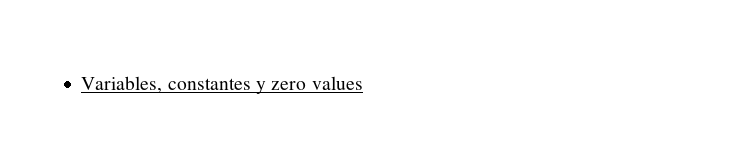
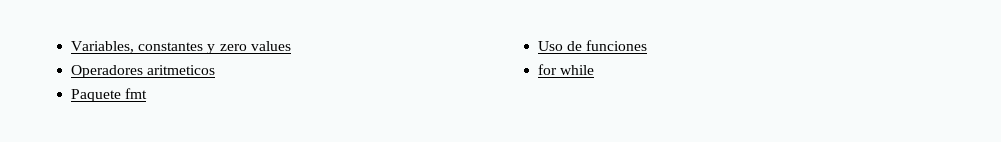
+ Operadores aritmeticos
+ Paquete fmt
+ Uso de funciones
+ for while

